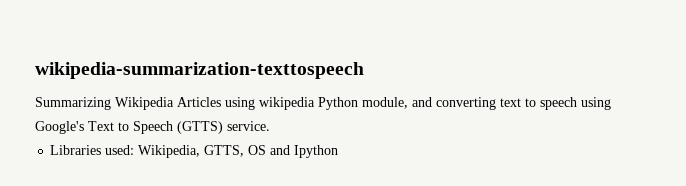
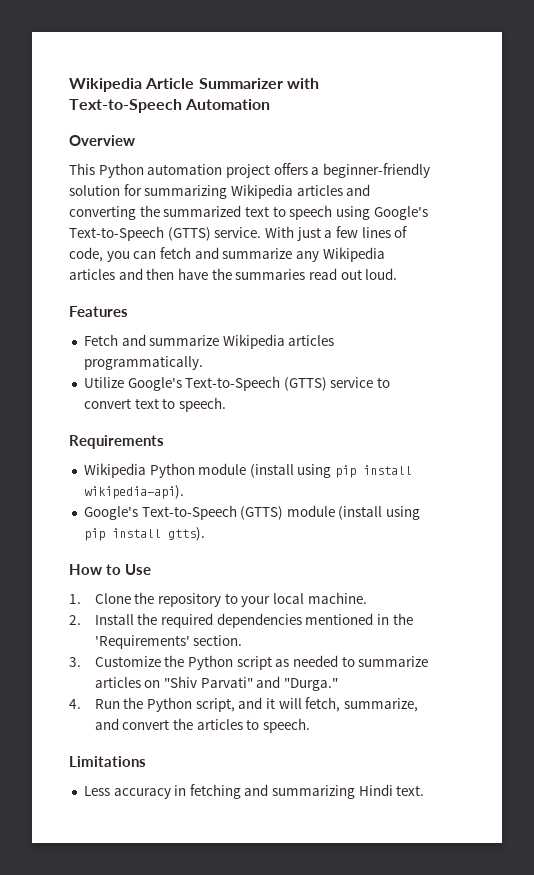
- wikipedia-summarization-texttospeech
- Summarizing Wikipedia Articles using wikipedia Python module, and converting text to speech using Google's Text to Speech (GTTS) service.
- Libraries used: Wikipedia, GTTS, OS and Ipython
+ Wikipedia Article Summarizer with Text-to-Speech Automation
+ Overview
+ This Python automation project offers a beginner-friendly solution for summarizing Wikipedia articles and converting the summarized text to speech using Google's Text-to-Speech (GTTS) service. With just a few lines of code, you can fetch and summarize any Wikipedia articles and then have the summaries read out loud.
+ Features
+ Fetch and summarize Wikipedia articles programmatically.
+ Utilize Google's Text-to-Speech (GTTS) service to convert text to speech.
+ Requirements
+ Wikipedia Python module (install using pip install wikipedia-api).
+ Google's Text-to-Speech (GTTS) module (install using pip install gtts).
+ How to Use
+ 1. Clone the repository to your local machine.
+ 2. Install the required dependencies mentioned in the 'Requirements' section.
+ 3. Customize the Python script as needed to summarize articles on "Shiv Parvati" and "Durga."
+ 4. Run the Python script, and it will fetch, summarize, and convert the articles to speech.
+ Limitations
+ Less accuracy in fetching and summarizing Hindi text.

